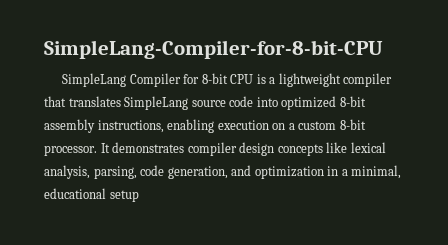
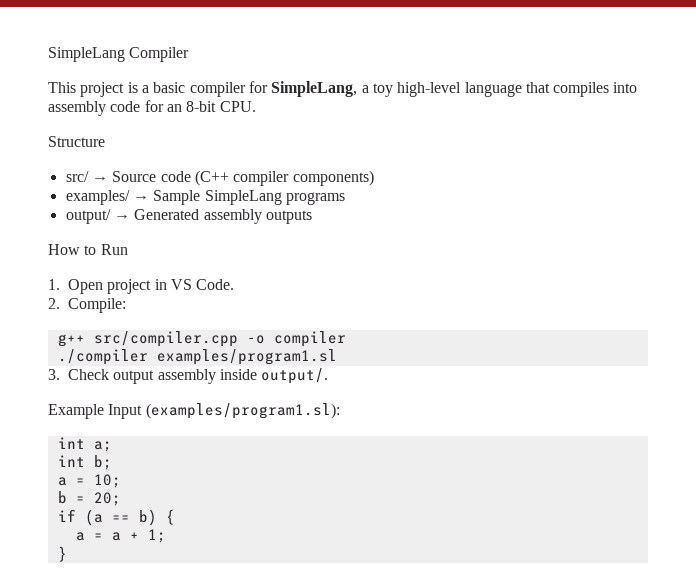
- SimpleLang-Compiler-for-8-bit-CPU
- SimpleLang Compiler for 8-bit CPU is a lightweight compiler that translates SimpleLang source code into optimized 8-bit assembly instructions, enabling execution on a custom 8-bit processor. It demonstrates compiler design concepts like lexical analysis, parsing, code generation, and optimization in a minimal, educational setup
+ SimpleLang Compiler
+ This project is a basic compiler for SimpleLang, a toy high-level language that compiles into assembly code for an 8-bit CPU.
+ Structure
+ src/ → Source code (C++ compiler components)
+ examples/ → Sample SimpleLang programs
+ output/ → Generated assembly outputs
+ How to Run
+ 1. Open project in VS Code.
+ 2. Compile:
+ g++ src/compiler.cpp -o compiler
+ ./compiler examples/program1.sl
+ 3. Check output assembly inside output/.
+ Example Input (examples/program1.sl):
+ int a;
+ int b;
+ a = 10;
+ b = 20;
+ if (a == b) {
+ a = a + 1;
+ }

